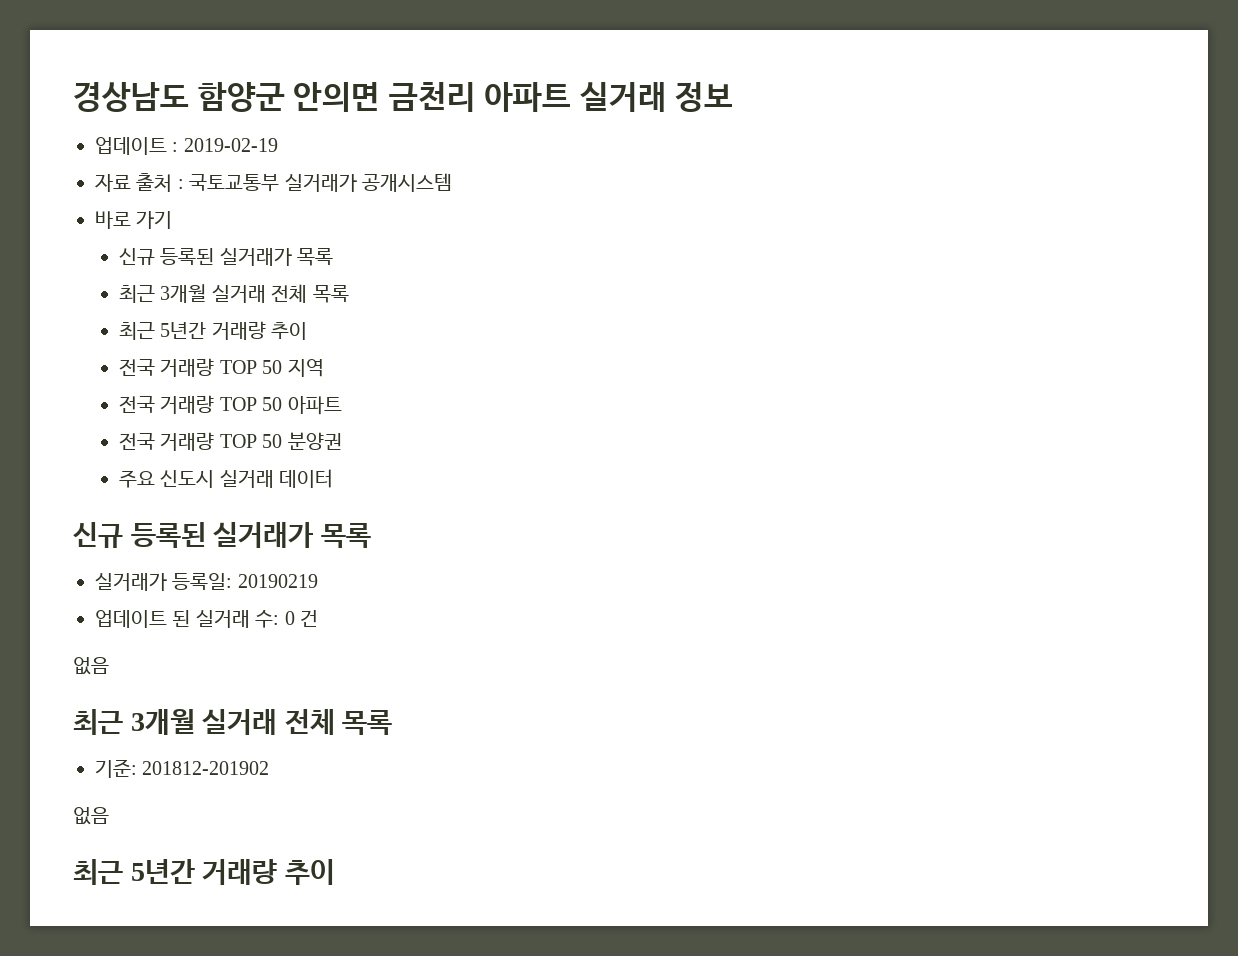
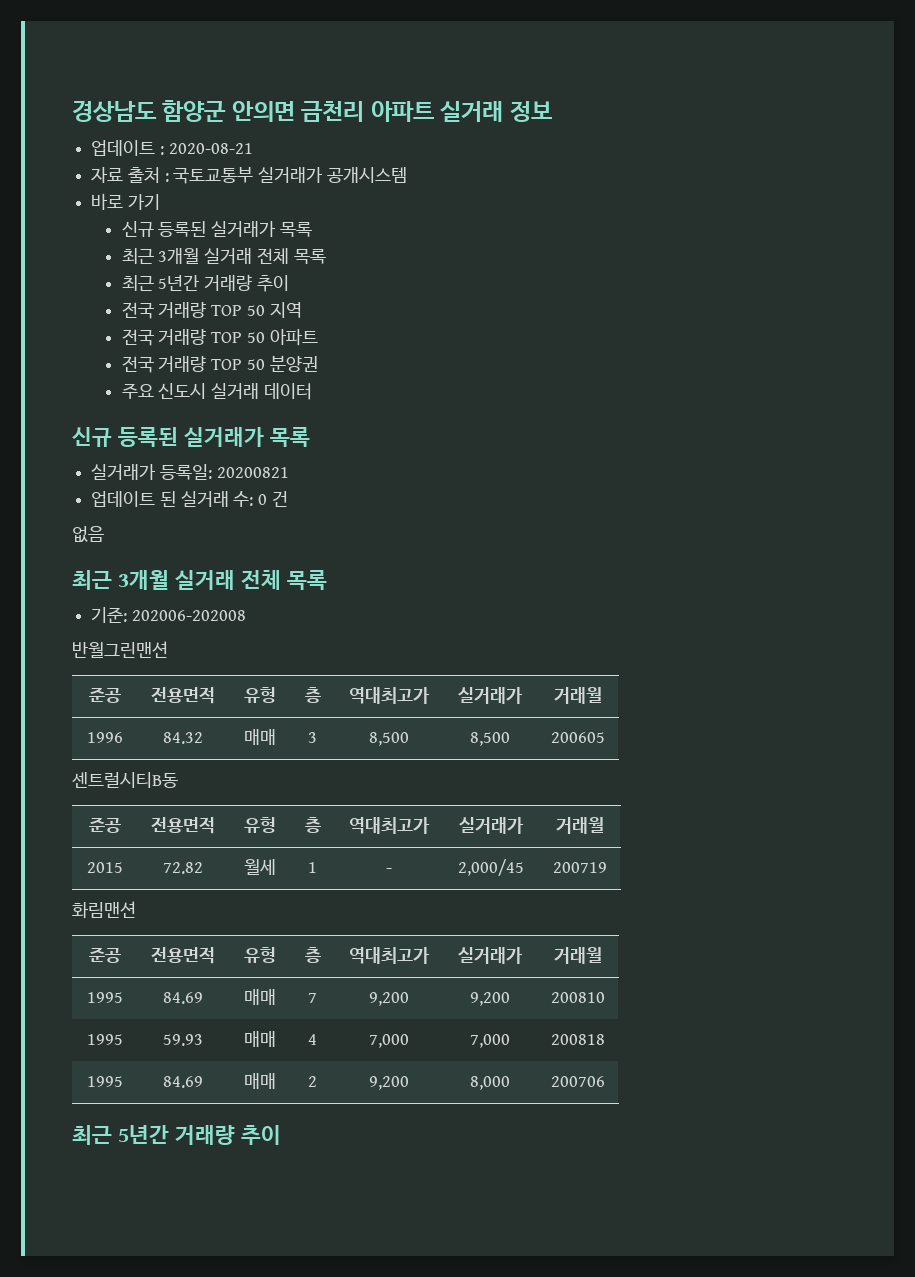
- 업데이트 : 2019-02-19
+ 업데이트 : 2020-08-21
- 실거래가 등록일: 20190219
+ 실거래가 등록일: 20200821
- 기준: 201812-201902
- 없음
+ 기준: 202006-202008
+ 반월그린맨션
+ 준공 | 전용면적 | 유형 | 층 | 역대최고가 | 실거래가 | 거래월
+ 1996 | 84.32 | 매매 | 3 | 8,500 | 8,500 | 200605
+ 센트럴시티B동
+ 준공 | 전용면적 | 유형 | 층 | 역대최고가 | 실거래가 | 거래월
+ 2015 | 72.82 | 월세 | 1 | - | 2,000/45 | 200719
+ 화림맨션
+ 준공 | 전용면적 | 유형 | 층 | 역대최고가 | 실거래가 | 거래월
+ 1995 | 84.69 | 매매 | 7 | 9,200 | 9,200 | 200810
+ 1995 | 59.93 | 매매 | 4 | 7,000 | 7,000 | 200818
+ 1995 | 84.69 | 매매 | 2 | 9,200 | 8,000 | 200706

